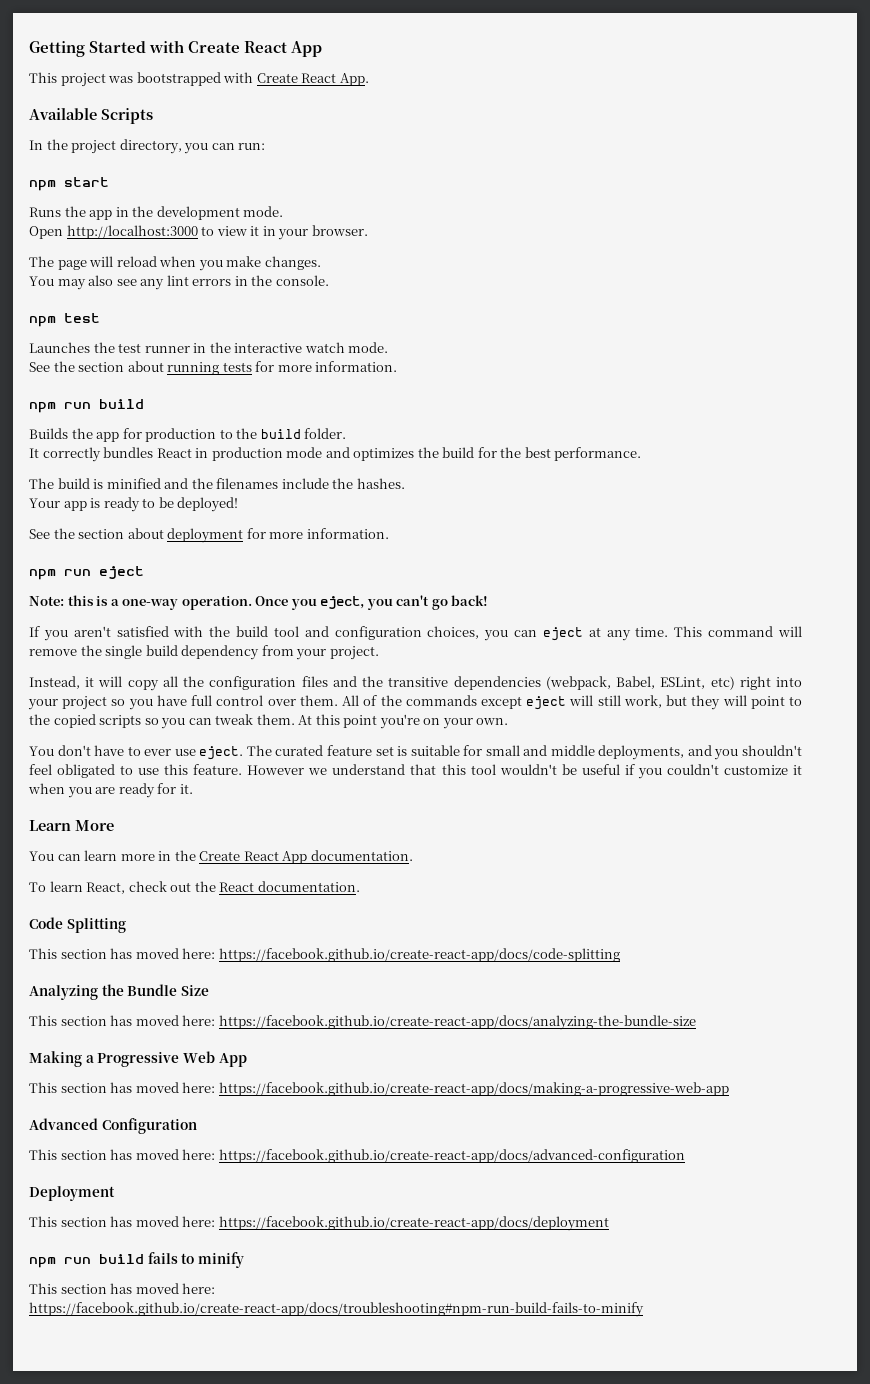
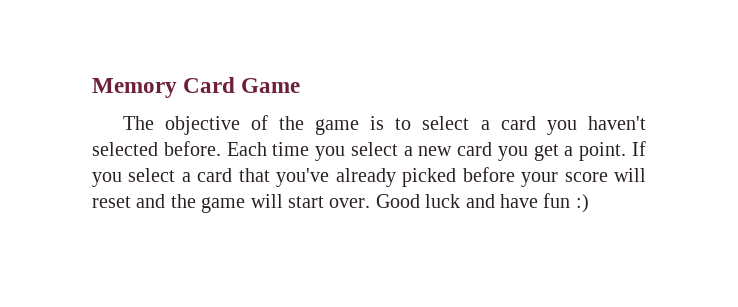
- Getting Started with Create React App
- This project was bootstrapped with Create React App.
- Available Scripts
- In the project directory, you can run:
- npm start
- Runs the app in the development mode.
- Open http://localhost:3000 to view it in your browser.
- The page will reload when you make changes.
- You may also see any lint errors in the console.
- npm test
- Launches the test runner in the interactive watch mode.
- See the section about running tests for more information.
- npm run build
- Builds the app for production to the build folder.
- It correctly bundles React in production mode and optimizes the build for the best performance.
- The build is minified and the filenames include the hashes.
- Your app is ready to be deployed!
- See the section about deployment for more information.
- npm run eject
- Note: this is a one-way operation. Once you eject, you can't go back!
- If you aren't satisfied with the build tool and configuration choices, you can eject at any time. This command will remove the single build dependency from your project.
- Instead, it will copy all the configuration files and the transitive dependencies (webpack, Babel, ESLint, etc) right into your project so you have full control over them. All of the commands except eject will still work, but they will point to the copied scripts so you can tweak them. At this point you're on your own.
- You don't have to ever use eject. The curated feature set is suitable for small and middle deployments, and you shouldn't feel obligated to use this feature. However we understand that this tool wouldn't be useful if you couldn't customize it when you are ready for it.
- Learn More
- You can learn more in the Create React App documentation.
- To learn React, check out the React documentation.
- Code Splitting
- This section has moved here: https://facebook.github.io/create-react-app/docs/code-splitting
- Analyzing the Bundle Size
- This section has moved here: https://facebook.github.io/create-react-app/docs/analyzing-the-bundle-size
- Making a Progressive Web App
- This section has moved here: https://facebook.github.io/create-react-app/docs/making-a-progressive-web-app
- Advanced Configuration
- This section has moved here: https://facebook.github.io/create-react-app/docs/advanced-configuration
- Deployment
- This section has moved here: https://facebook.github.io/create-react-app/docs/deployment
- npm run build fails to minify
- This section has moved here: https://facebook.github.io/create-react-app/docs/troubleshooting#npm-run-build-fails-to-minify
+ Memory Card Game
+ The objective of the game is to select a card you haven't selected before. Each time you select a new card you get a point. If you select a card that you've already picked before your score will reset and the game will start over. Good luck and have fun :)

